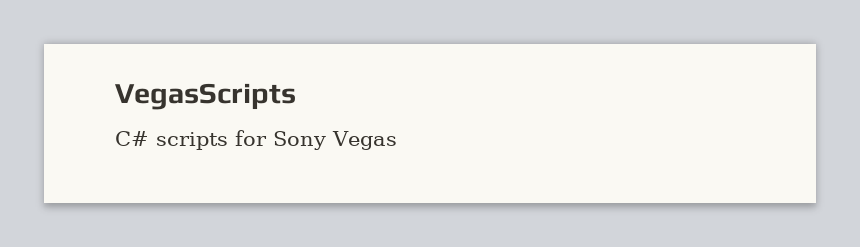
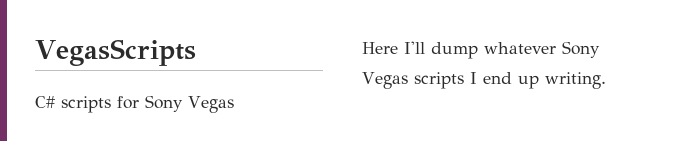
+ Here I'll dump whatever Sony Vegas scripts I end up writing.

